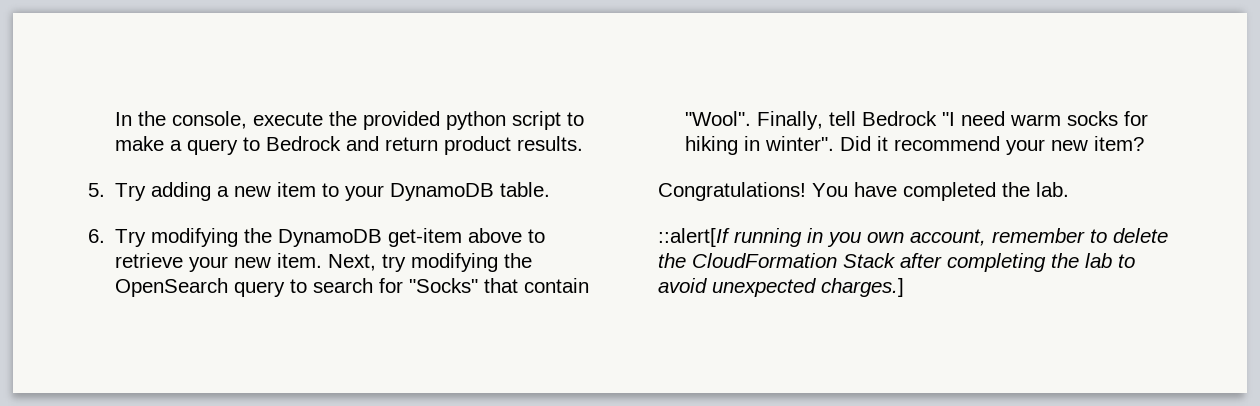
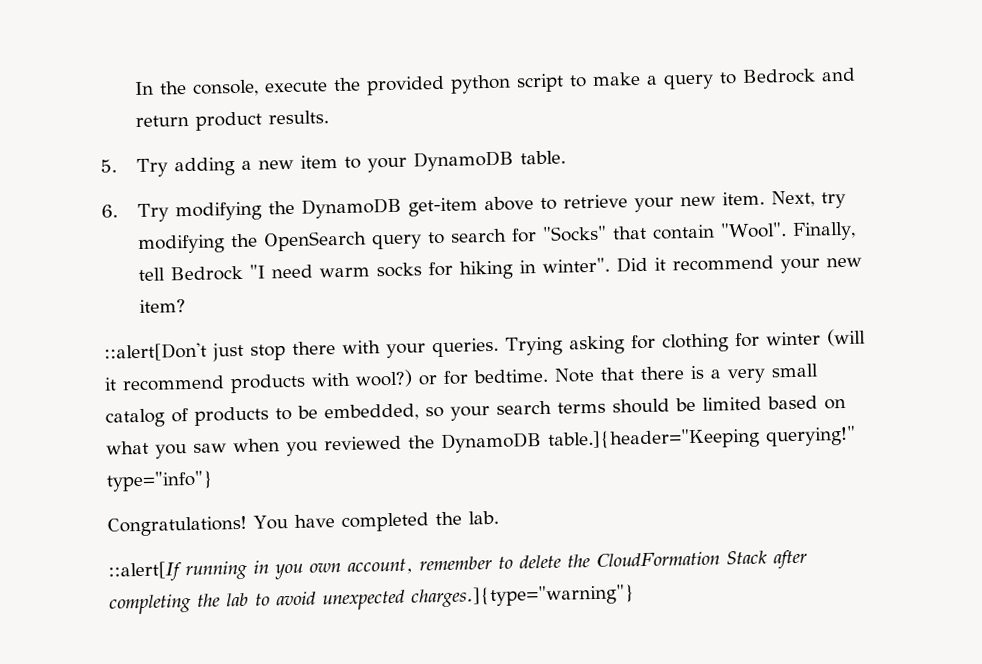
+ ::alert[Don't just stop there with your queries. Trying asking for clothing for winter (will it recommend products with wool?) or for bedtime. Note that there is a very small catalog of products to be embedded, so your search terms should be limited based on what you saw when you reviewed the DynamoDB table.]{header="Keeping querying!" type="info"}
- ::alert[If running in you own account, remember to delete the CloudFormation Stack after completing the lab to avoid unexpected charges.]
+ ::alert[If running in you own account, remember to delete the CloudFormation Stack after completing the lab to avoid unexpected charges.]{type="warning"}

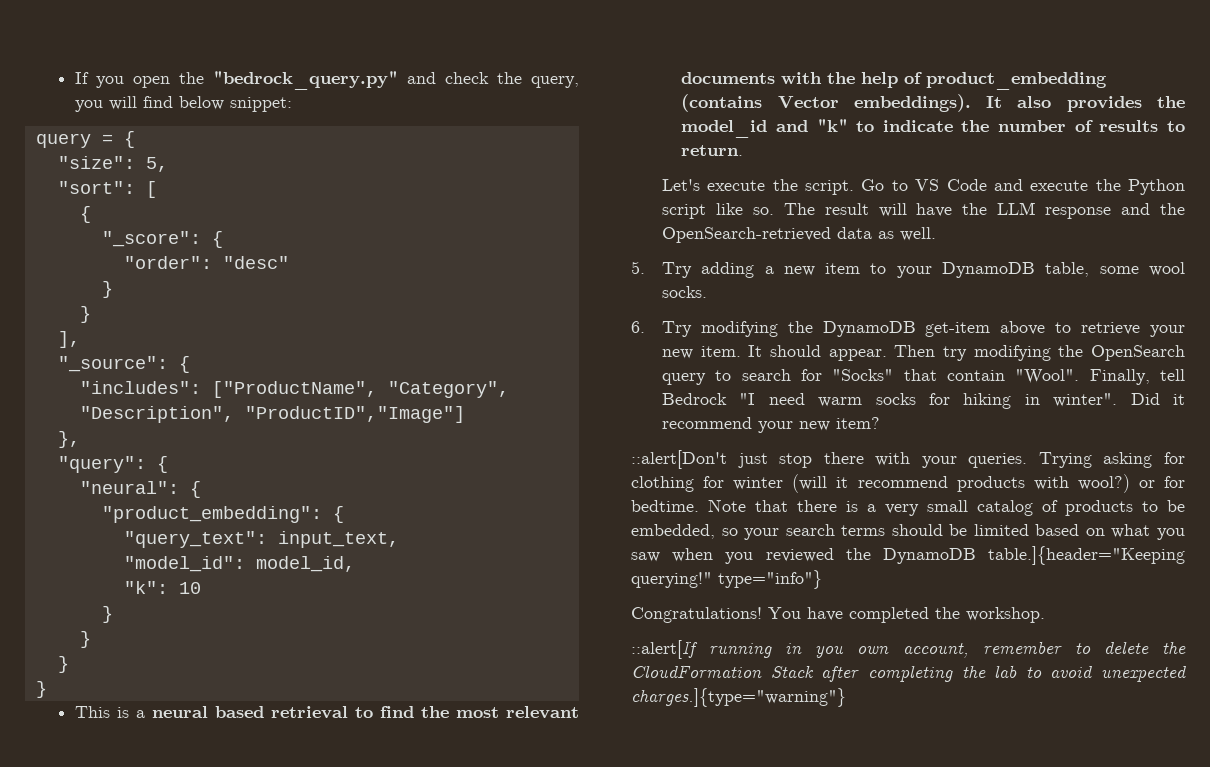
- In the console, execute the provided python script to make a query to Bedrock and return product results.
+ If you open the "bedrock_query.py" and check the query, you will find below snippet:
+ query = {
+ "size": 5,
+ "sort": [
+ {
+ "_score": {
+ "order": "desc"
+ }
+ }
+ ],
+ "_source": {
+ "includes": ["ProductName", "Category", "Description", "ProductID","Image"]
+ },
+ "query": {
+ "neural": {
+ "product_embedding": {
+ "query_text": input_text,
+ "model_id": model_id,
+ "k": 10
+ }
+ }
+ }
+ }
+ This is a neural based retrieval to find the most relevant documents with the help of product_embedding (contains Vector embeddings). It also provides the model_id and "k" to indicate the number of results to return.
+ Let's execute the script. Go to VS Code and execute the Python script like so. The result will have the LLM response and the OpenSearch-retrieved data as well.
- 5. Try adding a new item to your DynamoDB table.
+ 5. Try adding a new item to your DynamoDB table, some wool socks.
- Next, try modifying the OpenSearch query to search for "Socks" that contain "Wool".
+ It should appear. Then try modifying the OpenSearch query to search for "Socks" that contain "Wool".
- You have completed the lab.
+ You have completed the workshop.

